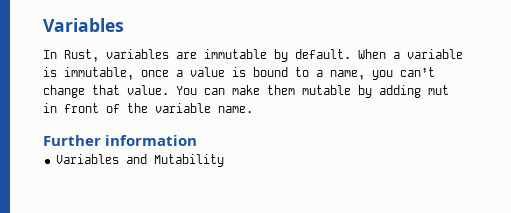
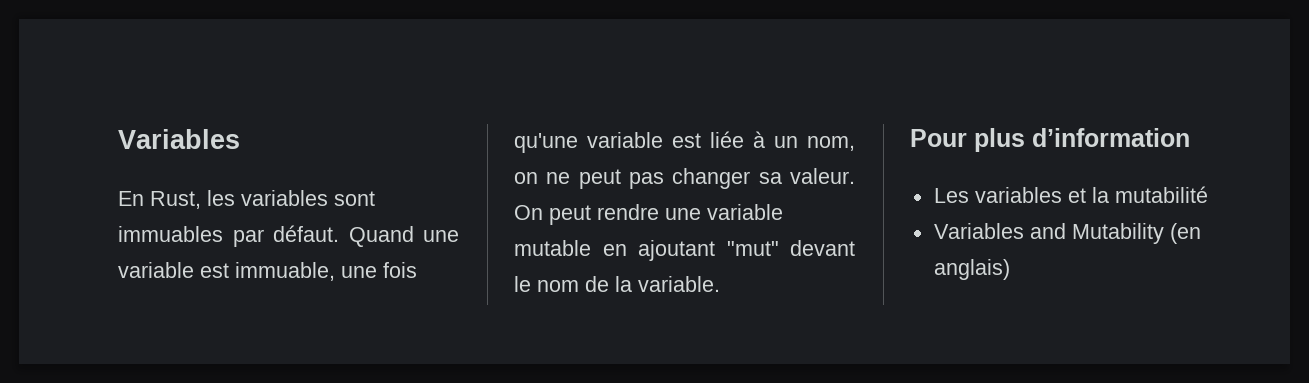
- In Rust, variables are immutable by default. When a variable is immutable, once a value is bound to a name, you can’t change that value. You can make them mutable by adding mut in front of the variable name.
- Further information
+ En Rust, les variables sont immuables par défaut. Quand une variable est immuable, une fois qu'une variable est liée à un nom, on ne peut pas changer sa valeur. On peut rendre une variable mutable en ajoutant "mut" devant le nom de la variable.
+ Pour plus d’information
+ Les variables et la mutabilité
- Variables and Mutability
+ Variables and Mutability (en anglais)

